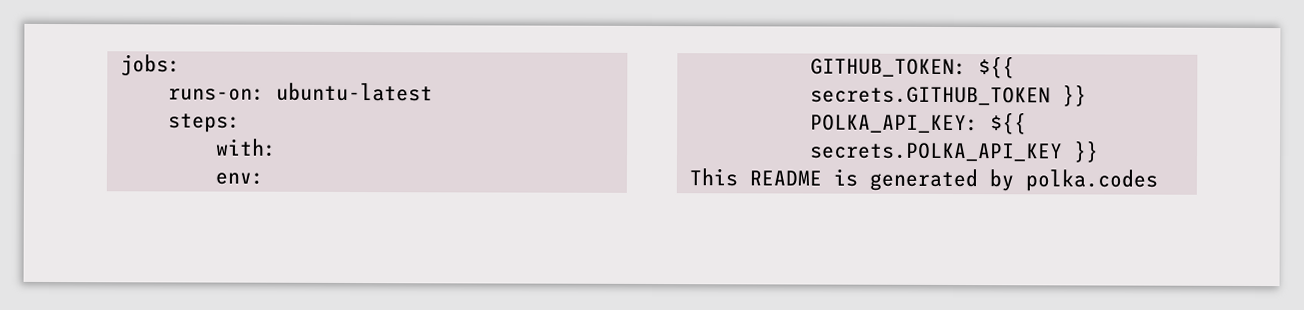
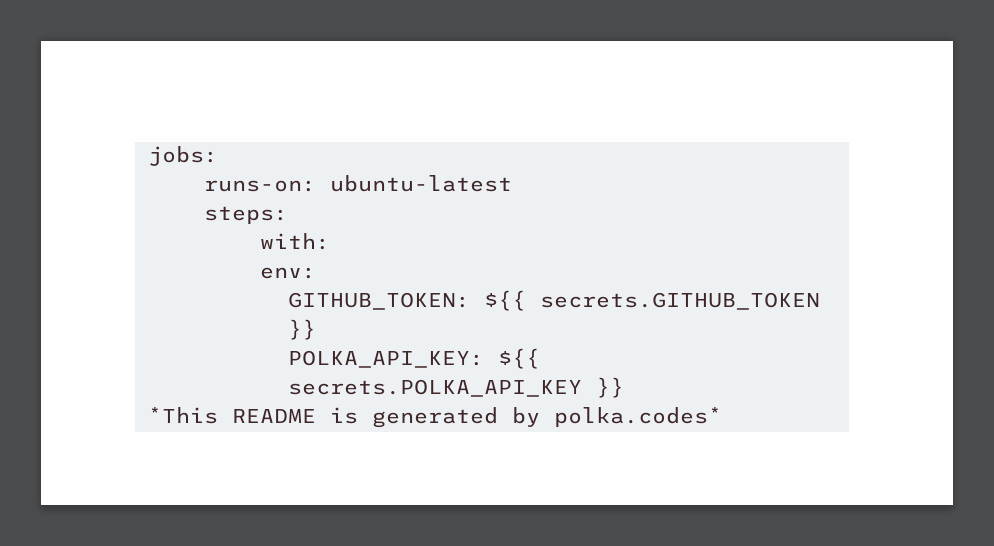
- This README is generated by polka.codes
+ *This README is generated by polka.codes*

